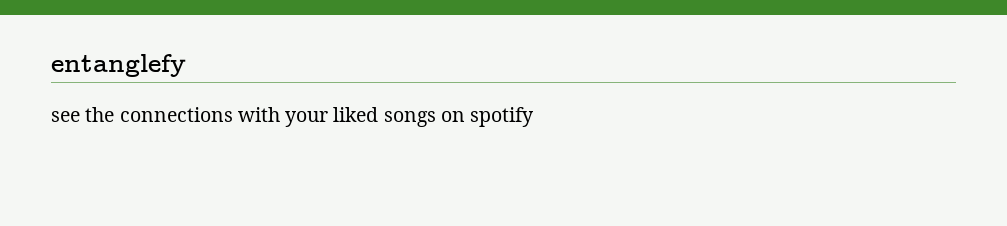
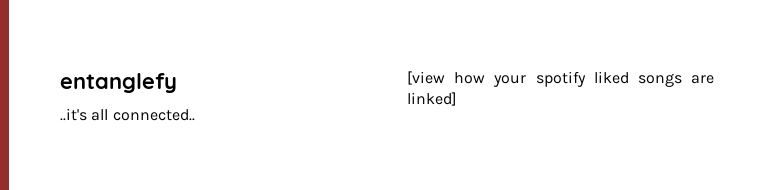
- see the connections with your liked songs on spotify
+ ..it's all connected..
+ [view how your spotify liked songs are linked]

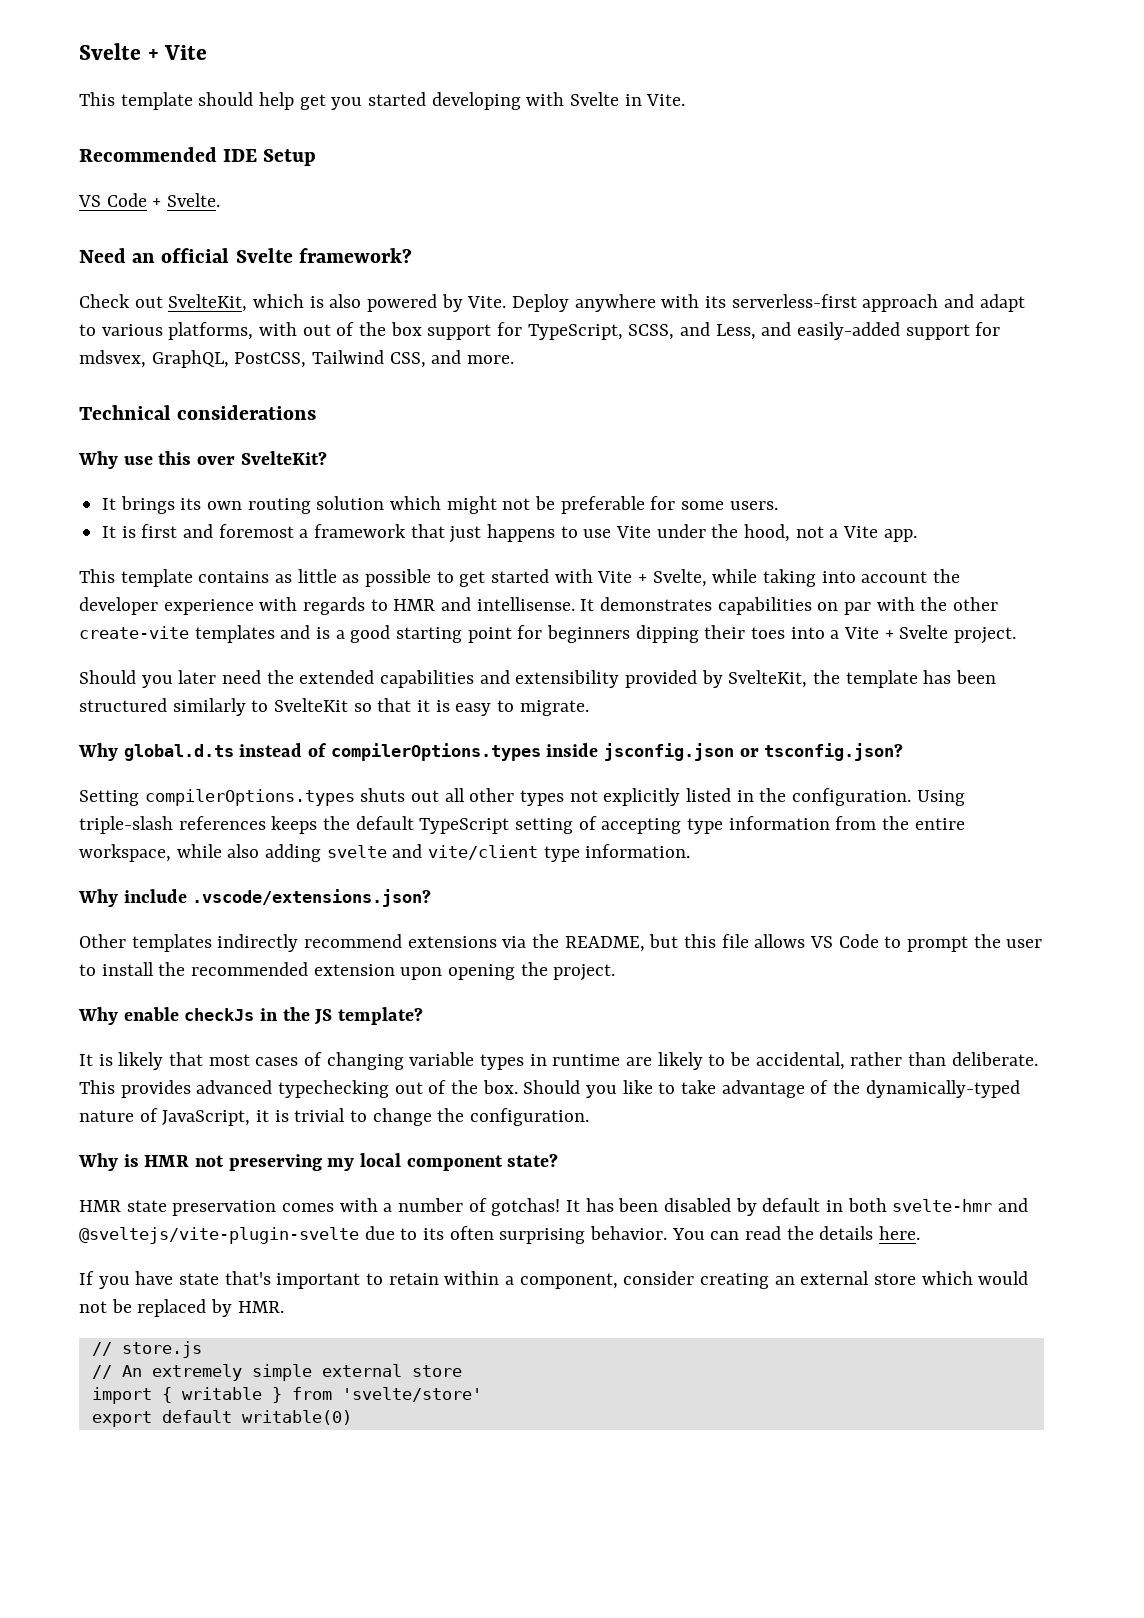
- entanglefy
- ..it's all connected..
- [view how your spotify liked songs are linked]
+ Svelte + Vite
+ This template should help get you started developing with Svelte in Vite.
+ Recommended IDE Setup
+ VS Code + Svelte.
+ Need an official Svelte framework?
+ Check out SvelteKit, which is also powered by Vite. Deploy anywhere with its serverless-first approach and adapt to various platforms, with out of the box support for TypeScript, SCSS, and Less, and easily-added support for mdsvex, GraphQL, PostCSS, Tailwind CSS, and more.
+ Technical considerations
+ Why use this over SvelteKit?
+ It brings its own routing solution which might not be preferable for some users.
+ It is first and foremost a framework that just happens to use Vite under the hood, not a Vite app.
+ This template contains as little as possible to get started with Vite + Svelte, while taking into account the developer experience with regards to HMR and intellisense. It demonstrates capabilities on par with the other create-vite templates and is a good starting point for beginners dipping their toes into a Vite + Svelte project.
+ Should you later need the extended capabilities and extensibility provided by SvelteKit, the template has been structured similarly to SvelteKit so that it is easy to migrate.
+ Why global.d.ts instead of compilerOptions.types inside jsconfig.json or tsconfig.json?
+ Setting compilerOptions.types shuts out all other types not explicitly listed in the configuration. Using triple-slash references keeps the default TypeScript setting of accepting type information from the entire workspace, while also adding svelte and vite/client type information.
+ Why include .vscode/extensions.json?
+ Other templates indirectly recommend extensions via the README, but this file allows VS Code to prompt the user to install the recommended extension upon opening the project.
+ Why enable checkJs in the JS template?
+ It is likely that most cases of changing variable types in runtime are likely to be accidental, rather than deliberate. This provides advanced typechecking out of the box. Should you like to take advantage of the dynamically-typed nature of JavaScript, it is trivial to change the configuration.
+ Why is HMR not preserving my local component state?
+ HMR state preservation comes with a number of gotchas! It has been disabled by default in both svelte-hmr and @sveltejs/vite-plugin-svelte due to its often surprising behavior. You can read the details here.
+ If you have state that's important to retain within a component, consider creating an external store which would not be replaced by HMR.
+ // store.js
+ // An extremely simple external store
+ import { writable } from 'svelte/store'
+ export default writable(0)

